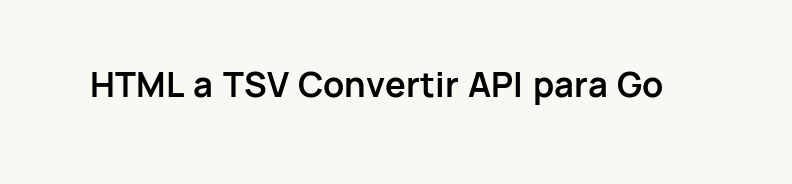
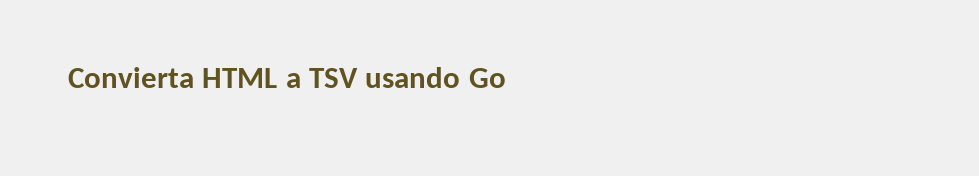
- HTML a TSV Convertir API para Go
+ Convierta HTML a TSV usando Go

